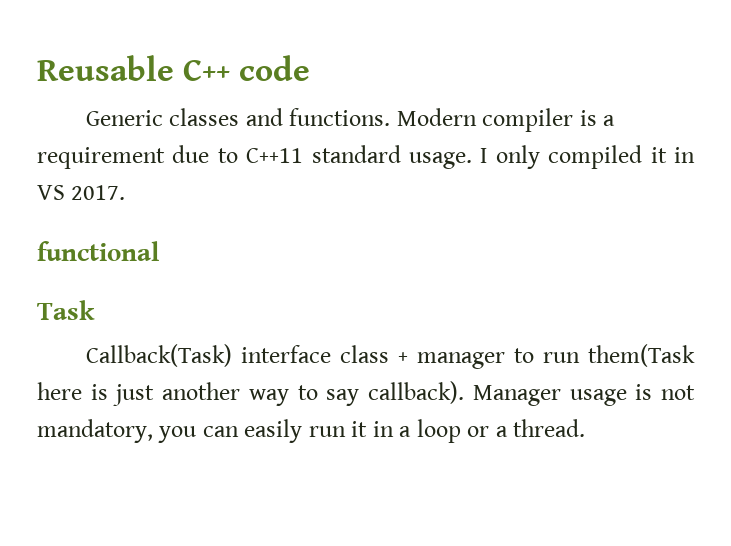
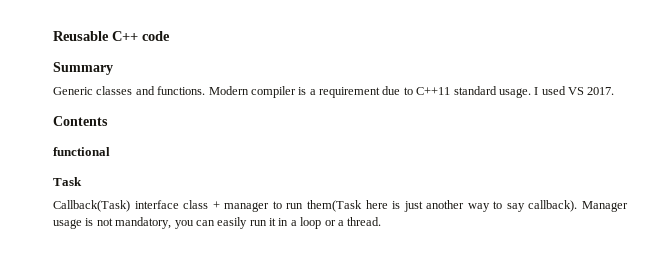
+ Summary
- I only compiled it in VS 2017.
+ I used VS 2017.
+ Contents

